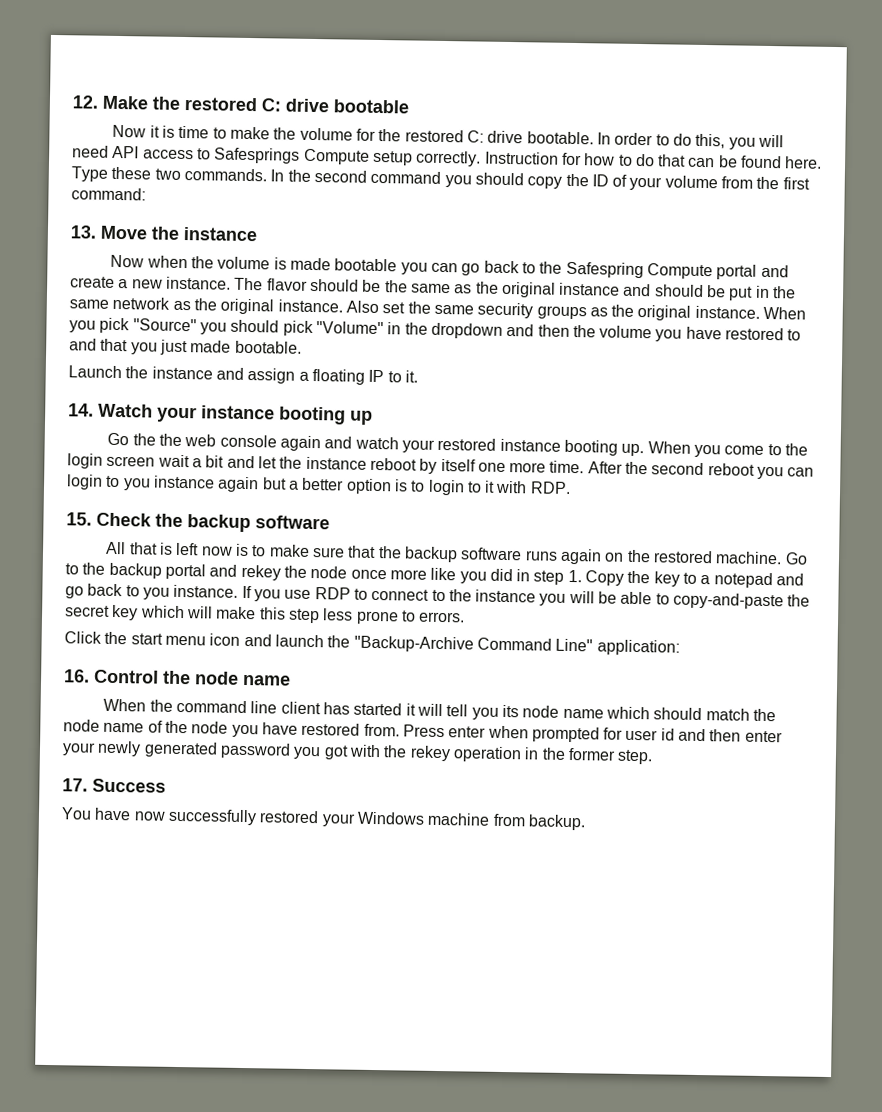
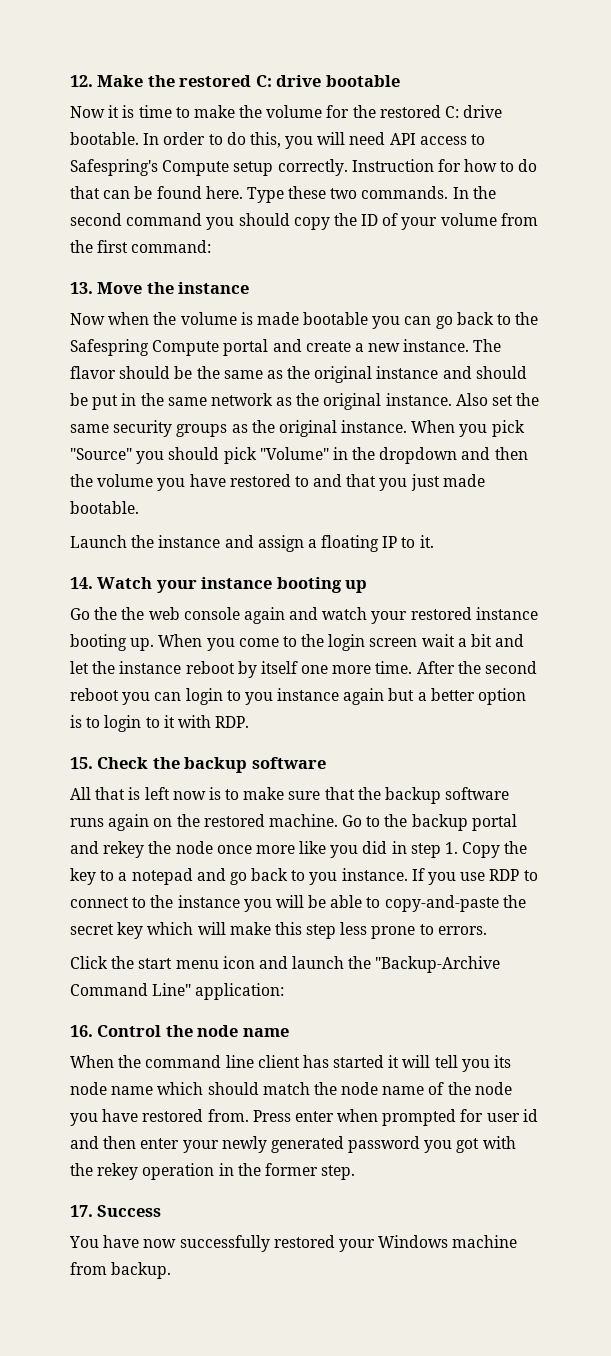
- In order to do this, you will need API access to Safesprings Compute setup correctly.
+ In order to do this, you will need API access to Safespring's Compute setup correctly.

